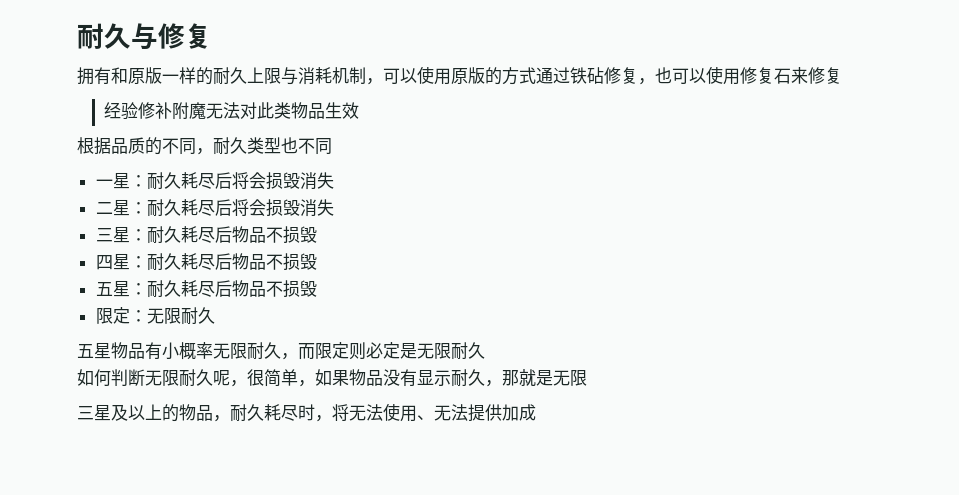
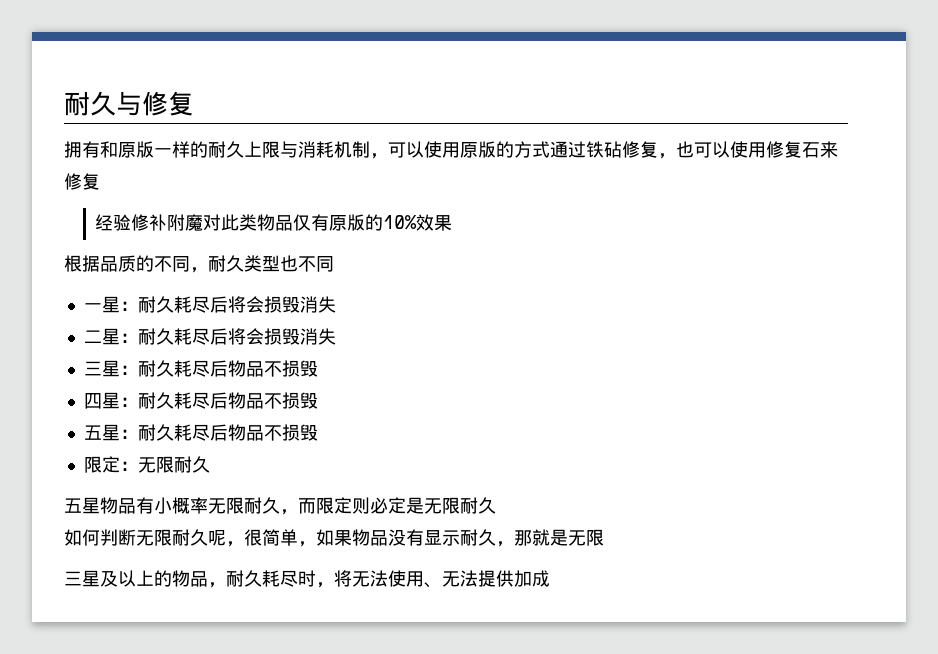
- 经验修补附魔无法对此类物品生效
+ 经验修补附魔对此类物品仅有原版的10%效果

